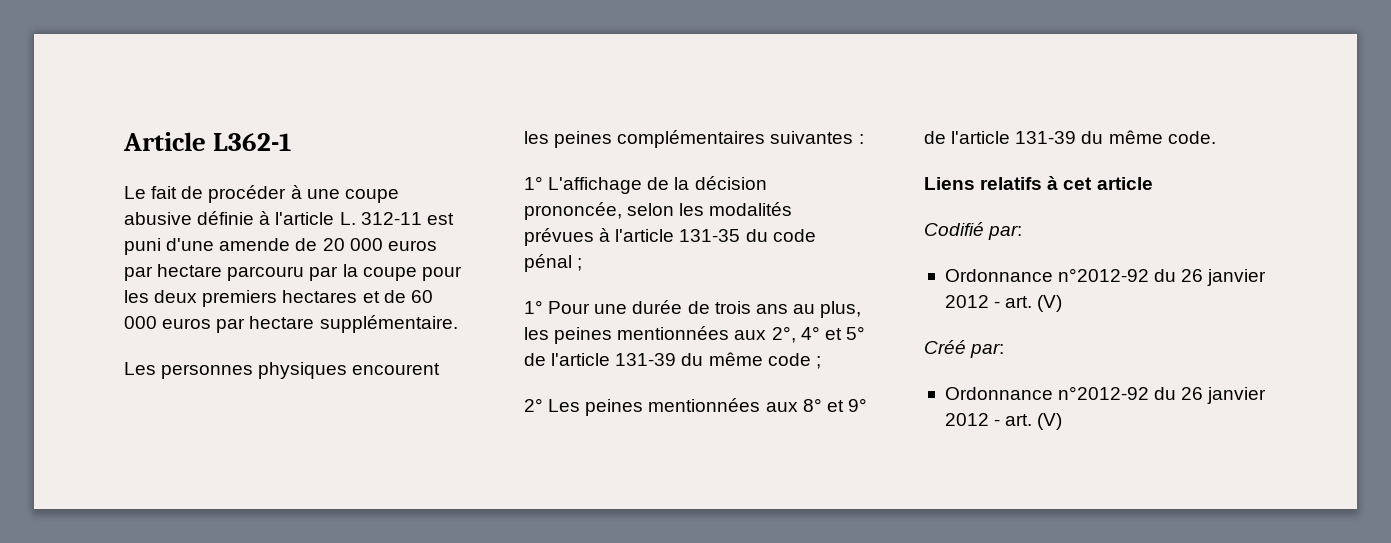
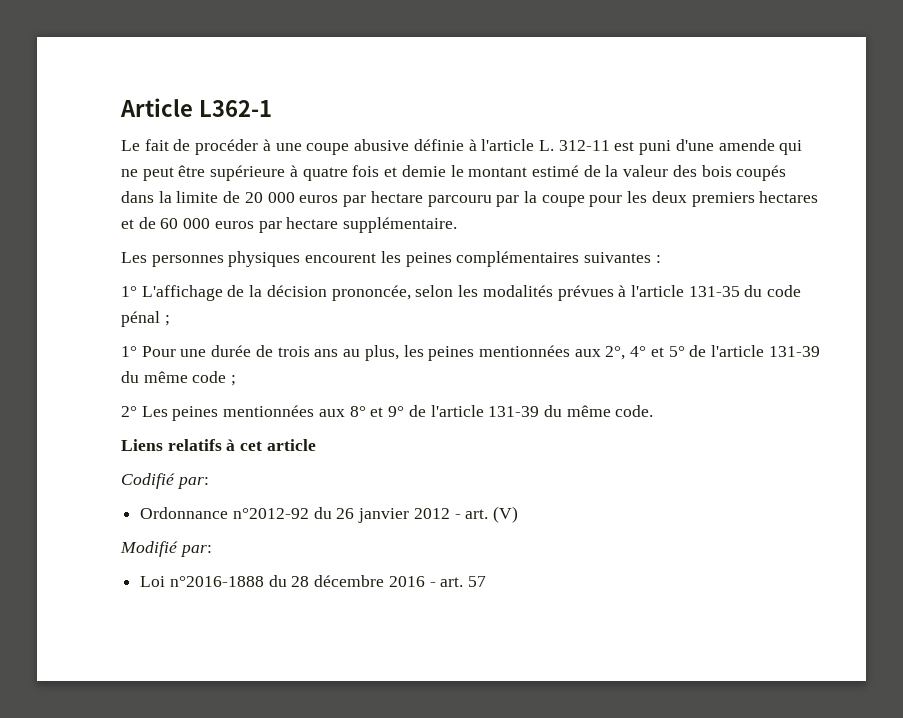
- Le fait de procéder à une coupe abusive définie à l'article L. 312-11 est puni d'une amende de 20 000 euros par hectare parcouru par la coupe pour les deux premiers hectares et de 60 000 euros par hectare supplémentaire.
+ Le fait de procéder à une coupe abusive définie à l'article L. 312-11 est puni d'une amende qui ne peut être supérieure à quatre fois et demie le montant estimé de la valeur des bois coupés dans la limite de 20 000 euros par hectare parcouru par la coupe pour les deux premiers hectares et de 60 000 euros par hectare supplémentaire.
- Créé par:
- Ordonnance n°2012-92 du 26 janvier 2012 - art. (V)
+ Modifié par:
+ Loi n°2016-1888 du 28 décembre 2016 - art. 57

